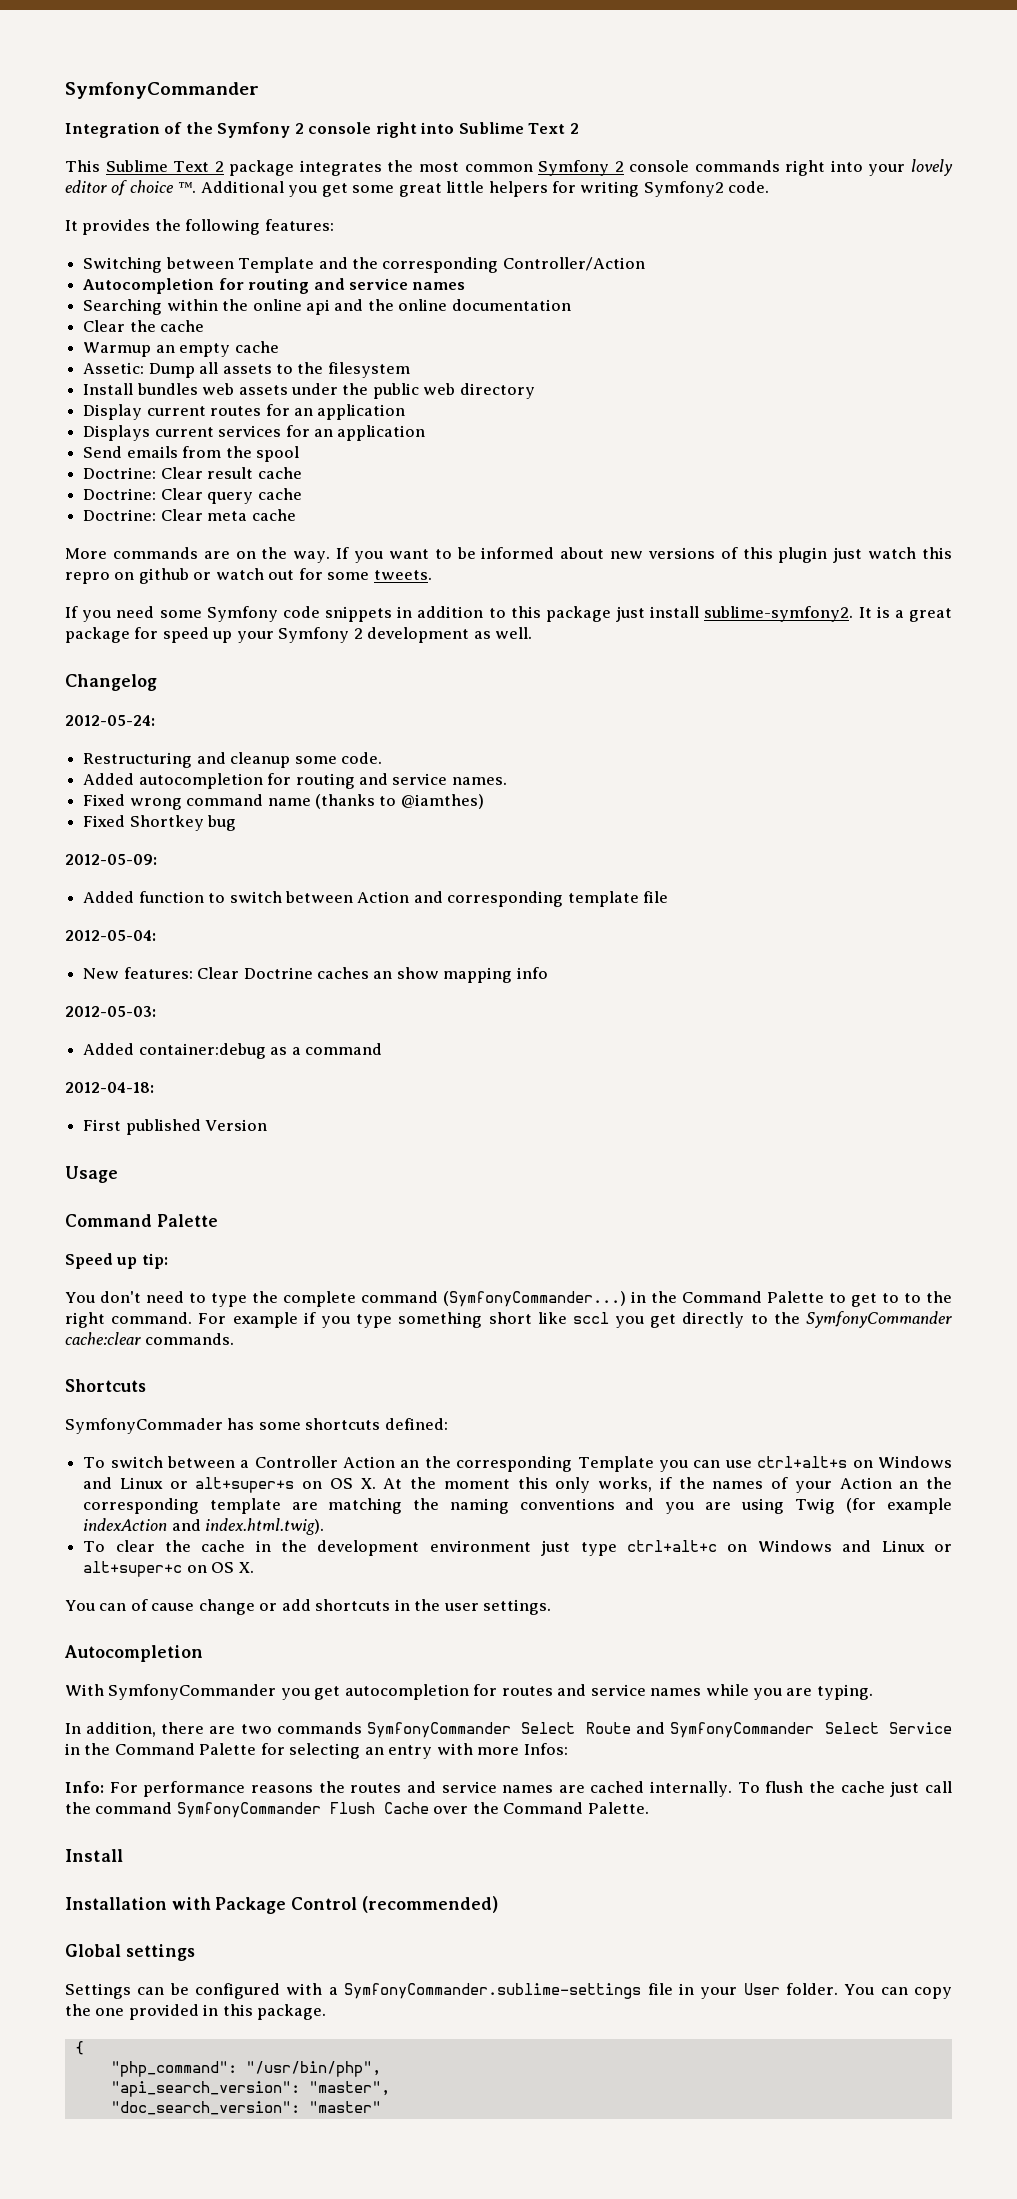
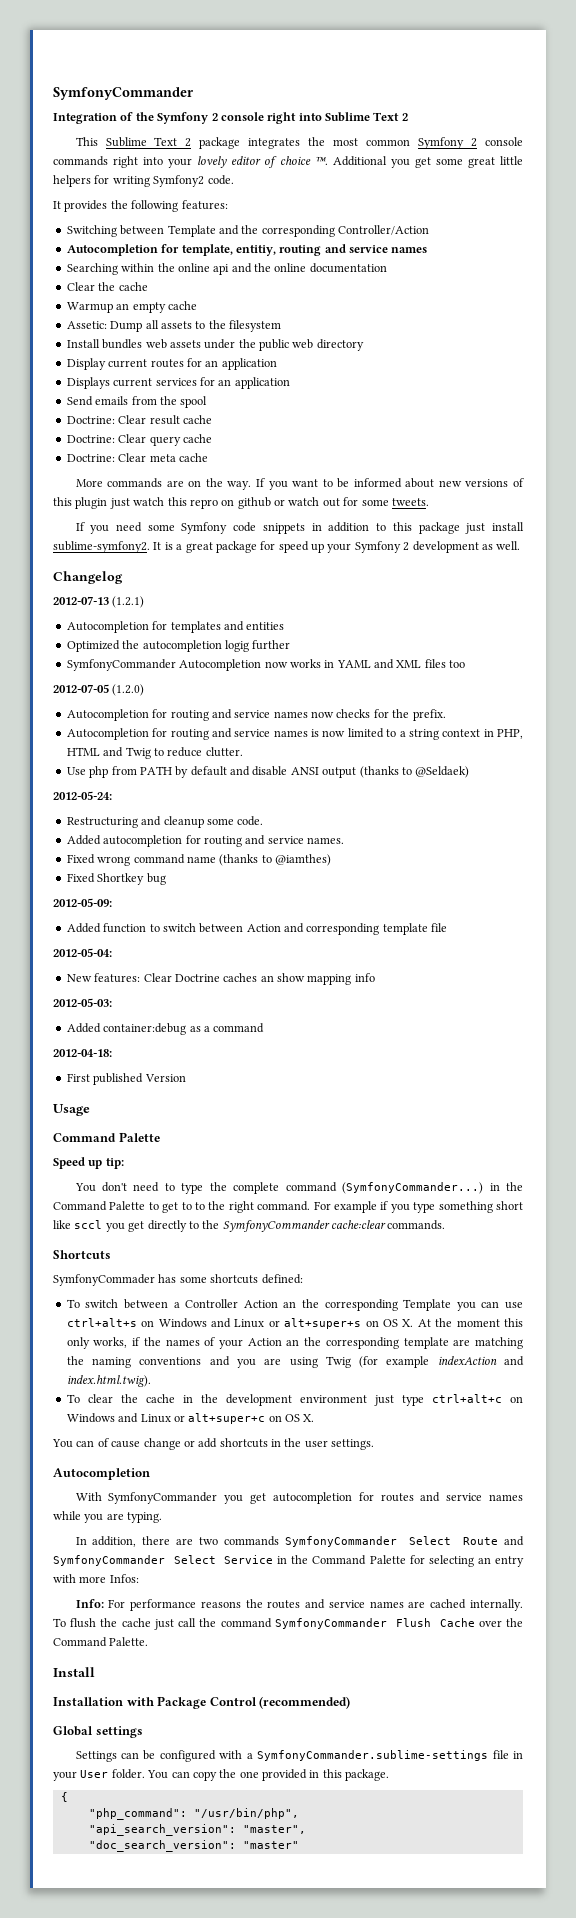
- Autocompletion for routing and service names
+ Autocompletion for template, entitiy, routing and service names
+ 2012-07-13 (1.2.1)
+ Autocompletion for templates and entities
+ Optimized the autocompletion logig further
+ SymfonyCommander Autocompletion now works in YAML and XML files too
+ 2012-07-05 (1.2.0)
+ Autocompletion for routing and service names now checks for the prefix.
+ Autocompletion for routing and service names is now limited to a string context in PHP, HTML and Twig to reduce clutter.
+ Use php from PATH by default and disable ANSI output (thanks to @Seldaek)

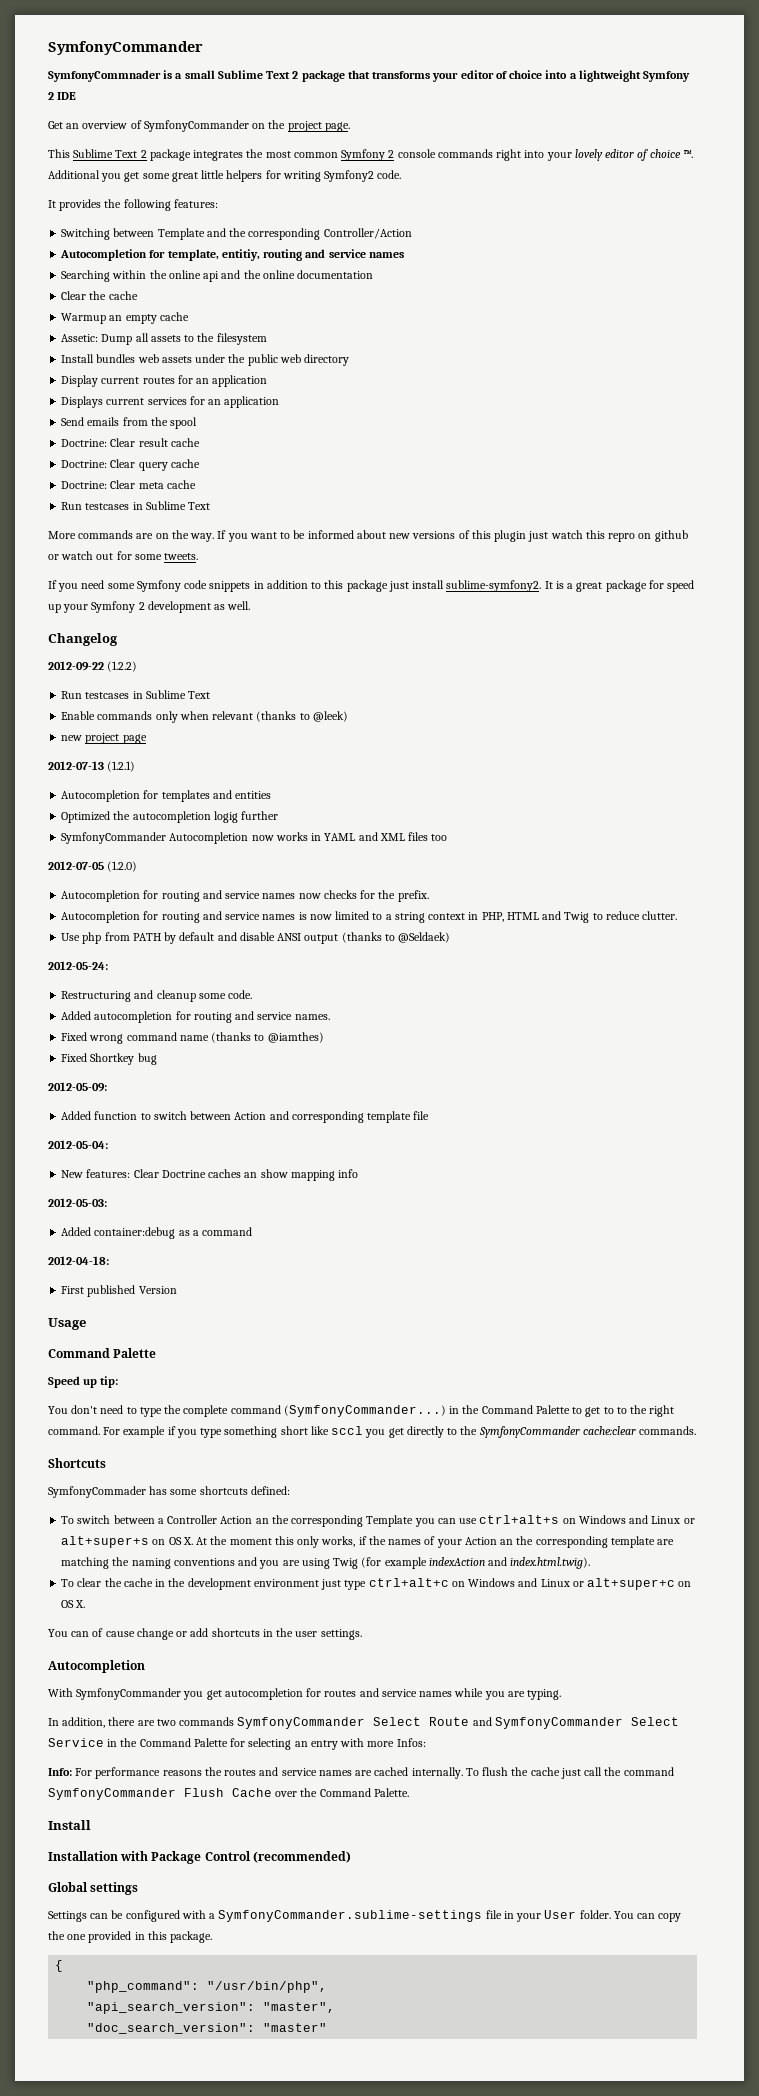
- Integration of the Symfony 2 console right into Sublime Text 2
+ SymfonyCommnader is a small Sublime Text 2 package that transforms your editor of choice into a lightweight Symfony 2 IDE
+ Get an overview of SymfonyCommander on the project page.
  Doctrine: Clear meta cache
+ Run testcases in Sublime Text
+ 2012-09-22 (1.2.2)
+ Run testcases in Sublime Text
+ Enable commands only when relevant (thanks to @leek)
+ new project page

